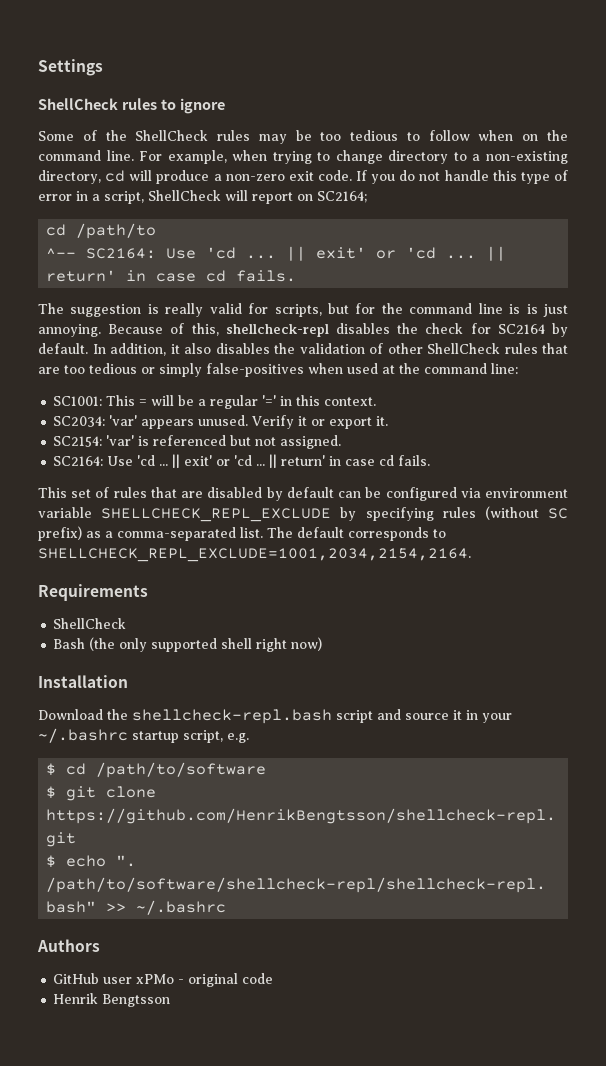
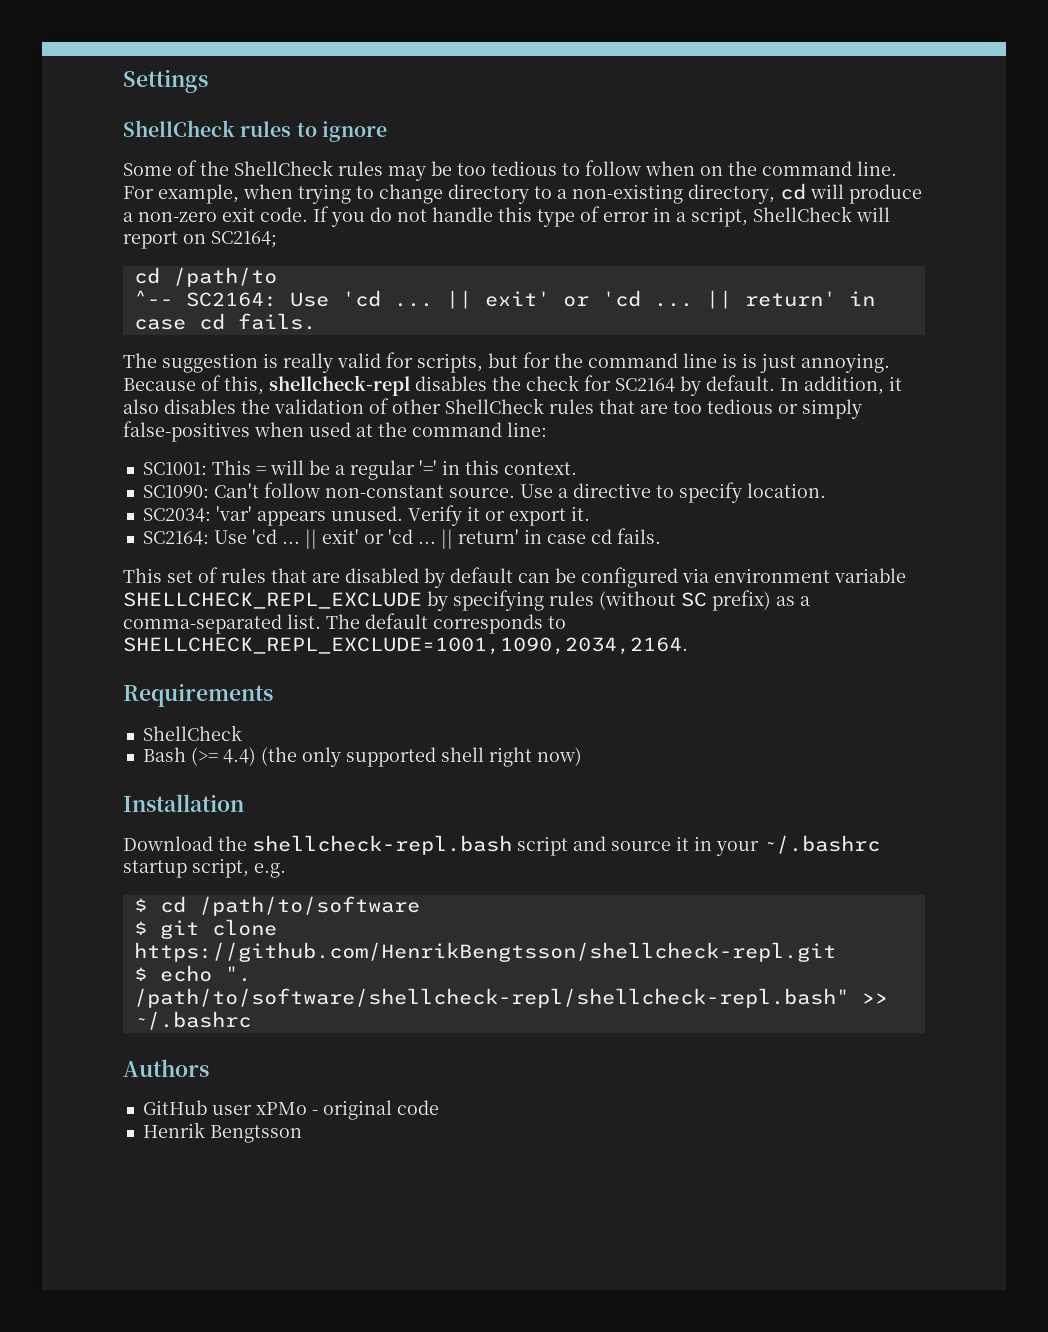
+ SC1090: Can't follow non-constant source. Use a directive to specify location.
- SC2154: 'var' is referenced but not assigned.
- The default corresponds to SHELLCHECK_REPL_EXCLUDE=1001,2034,2154,2164.
+ The default corresponds to SHELLCHECK_REPL_EXCLUDE=1001,1090,2034,2164.
- Bash (the only supported shell right now)
+ Bash (>= 4.4) (the only supported shell right now)

